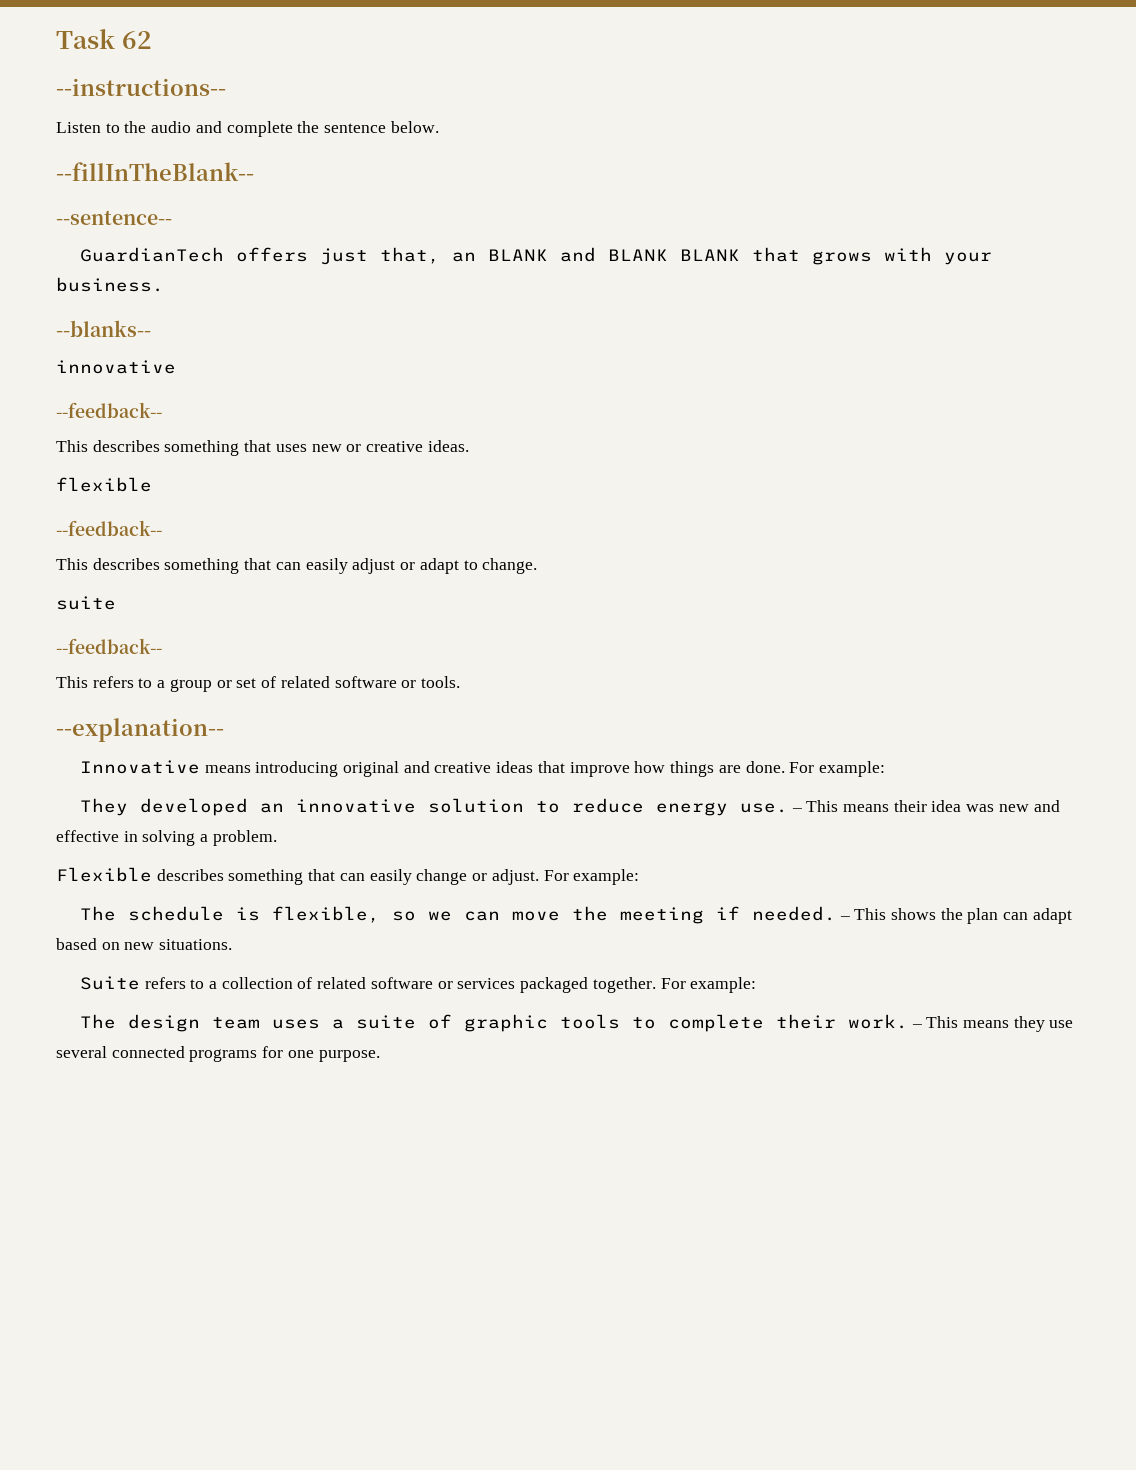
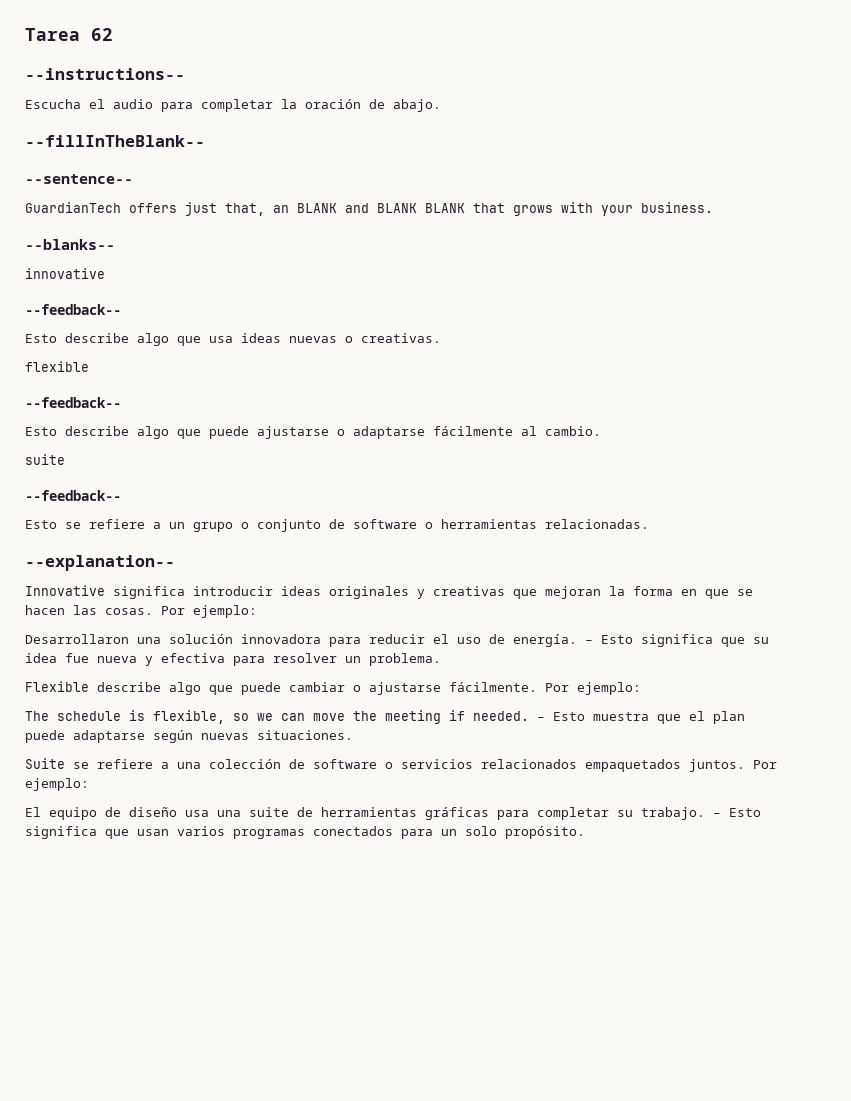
- Task 62
+ Tarea 62
- Listen to the audio and complete the sentence below.
+ Escucha el audio para completar la oración de abajo.
- This describes something that uses new or creative ideas.
+ Esto describe algo que usa ideas nuevas o creativas.
  flexible
  --feedback--
- This describes something that can easily adjust or adapt to change.
+ Esto describe algo que puede ajustarse o adaptarse fácilmente al cambio.
  suite
  --feedback--
- This refers to a group or set of related software or tools.
+ Esto se refiere a un grupo o conjunto de software o herramientas relacionadas.
  --explanation--
- Innovative means introducing original and creative ideas that improve how things are done. For example:
- They developed an innovative solution to reduce energy use. – This means their idea was new and effective in solving a problem.
- Flexible describes something that can easily change or adjust. For example:
+ Innovative significa introducir ideas originales y creativas que mejoran la forma en que se hacen las cosas. Por ejemplo:
+ Desarrollaron una solución innovadora para reducir el uso de energía. – Esto significa que su idea fue nueva y efectiva para resolver un problema.
+ Flexible describe algo que puede cambiar o ajustarse fácilmente. Por ejemplo:
- – This shows the plan can adapt based on new situations.
- Suite refers to a collection of related software or services packaged together. For example:
- The design team uses a suite of graphic tools to complete their work. – This means they use several connected programs for one purpose.
+ – Esto muestra que el plan puede adaptarse según nuevas situaciones.
+ Suite se refiere a una colección de software o servicios relacionados empaquetados juntos. Por ejemplo:
+ El equipo de diseño usa una suite de herramientas gráficas para completar su trabajo. – Esto significa que usan varios programas conectados para un solo propósito.

